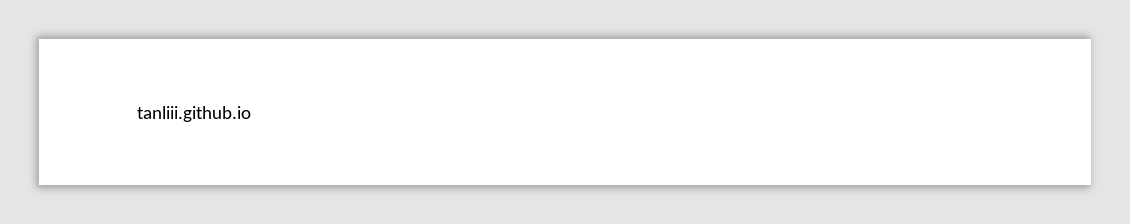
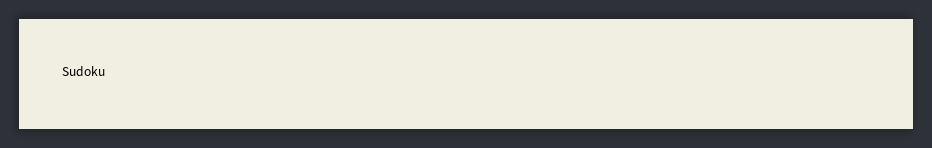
- tanliii.github.io
+ Sudoku

